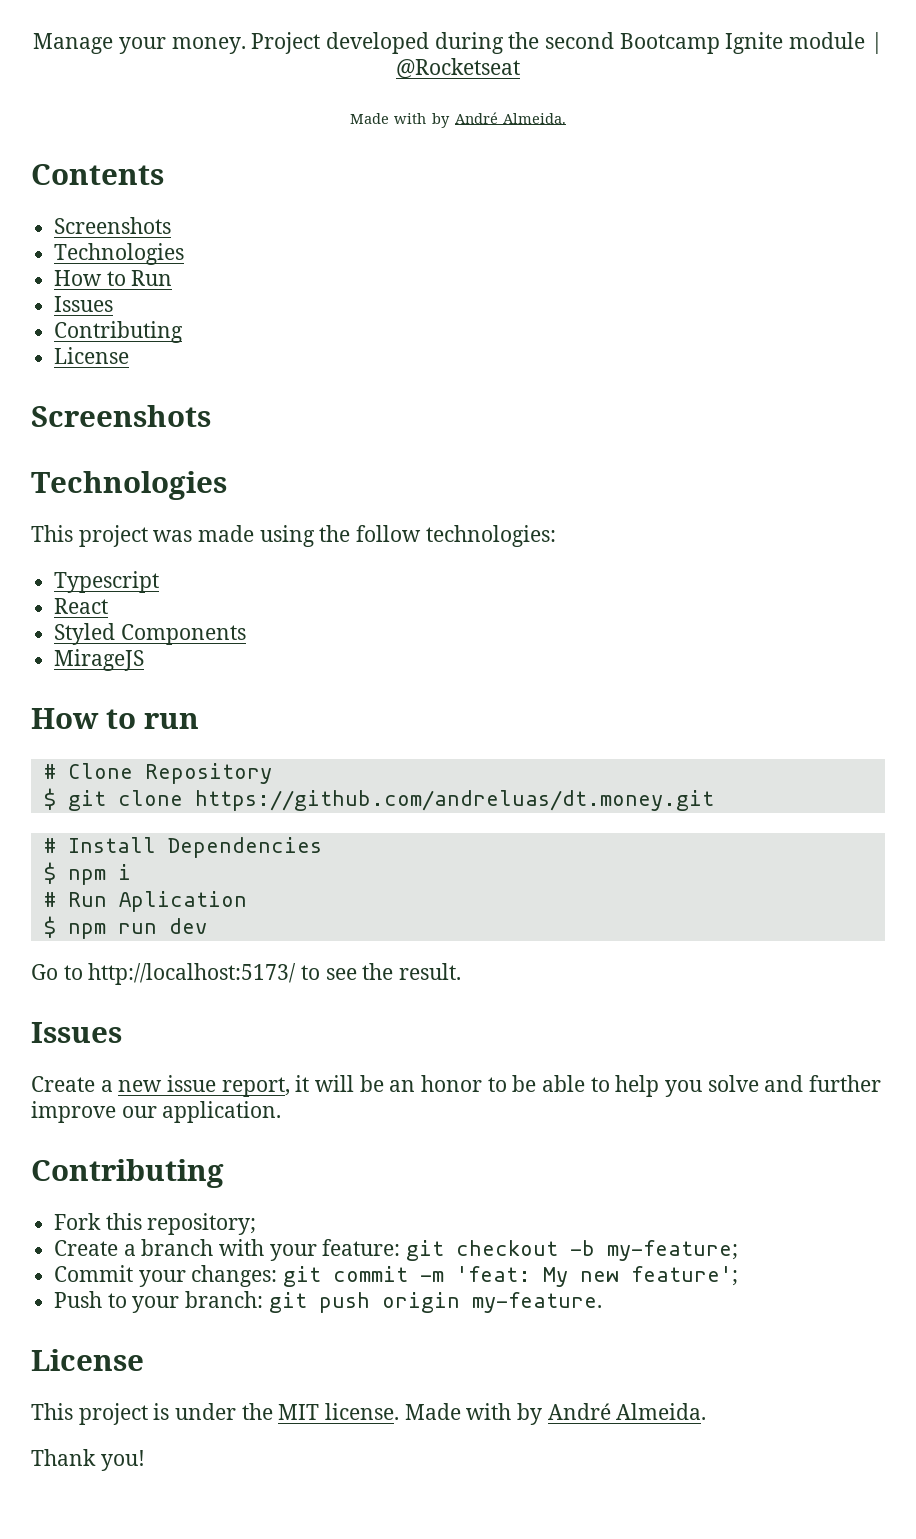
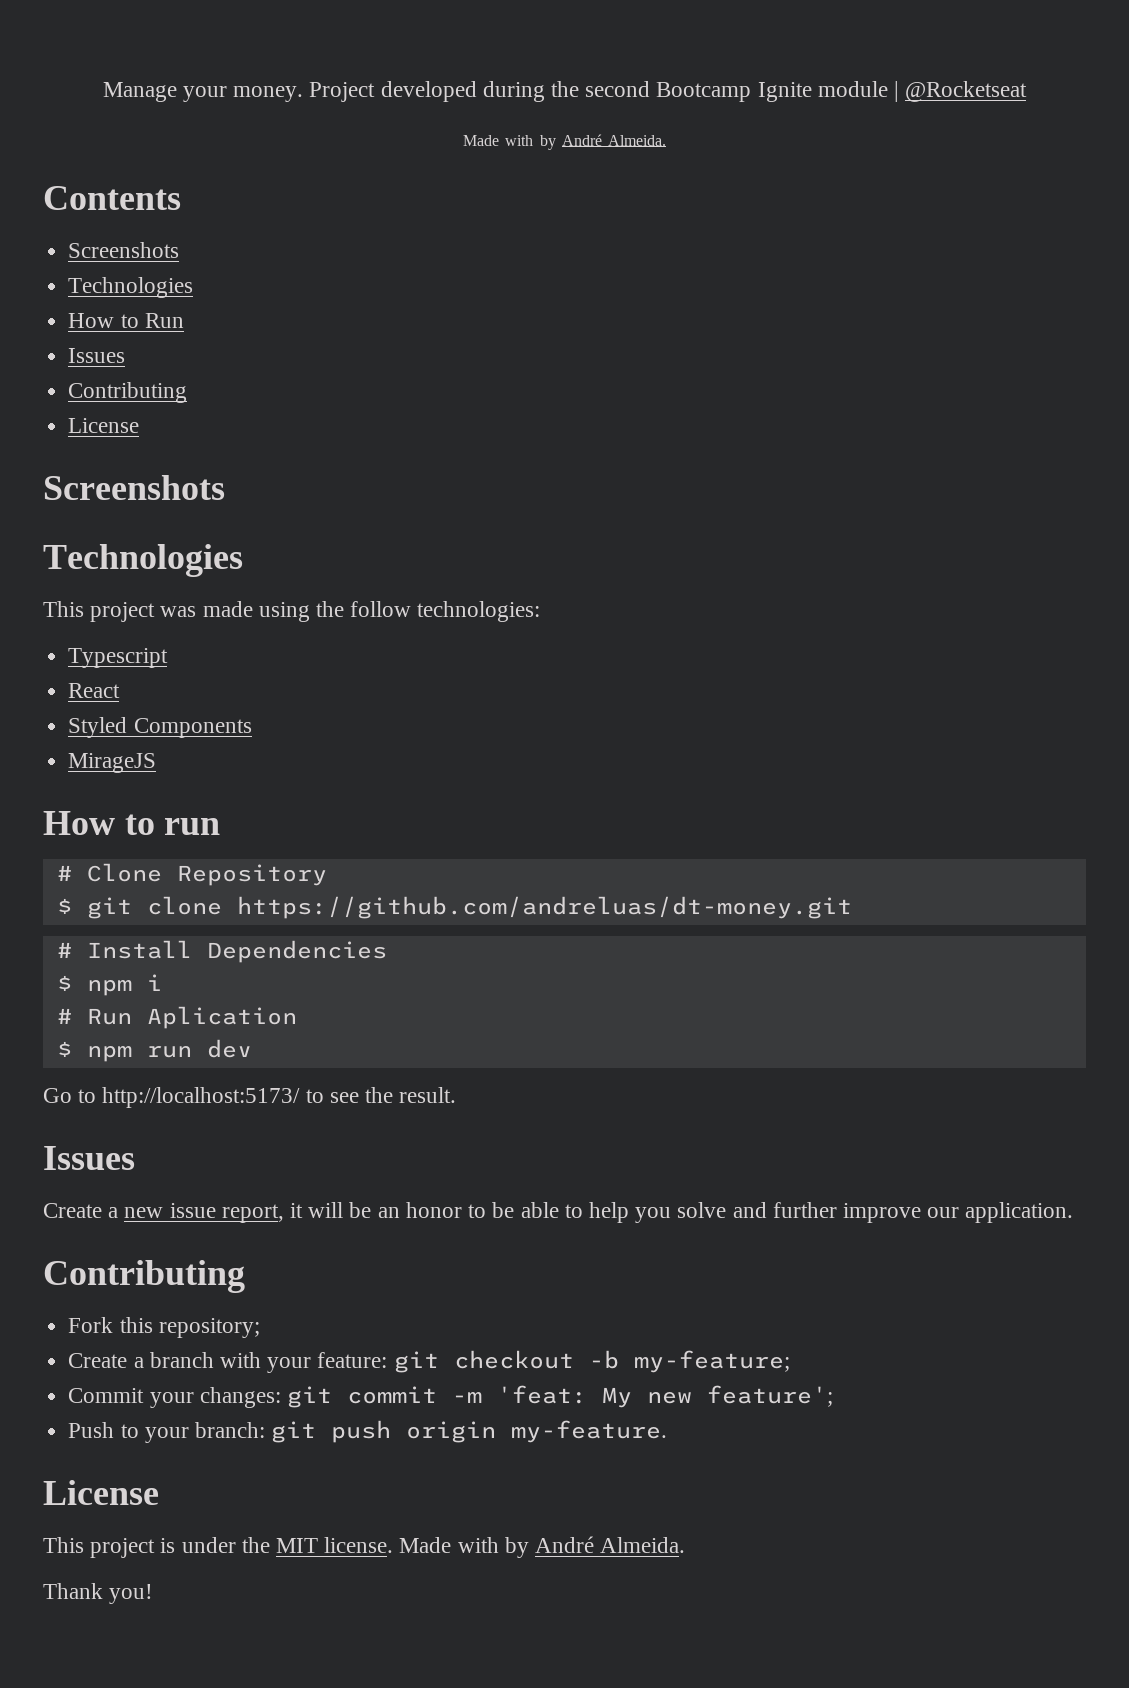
- $ git clone https://github.com/andreluas/dt.money.git
+ $ git clone https://github.com/andreluas/dt-money.git

